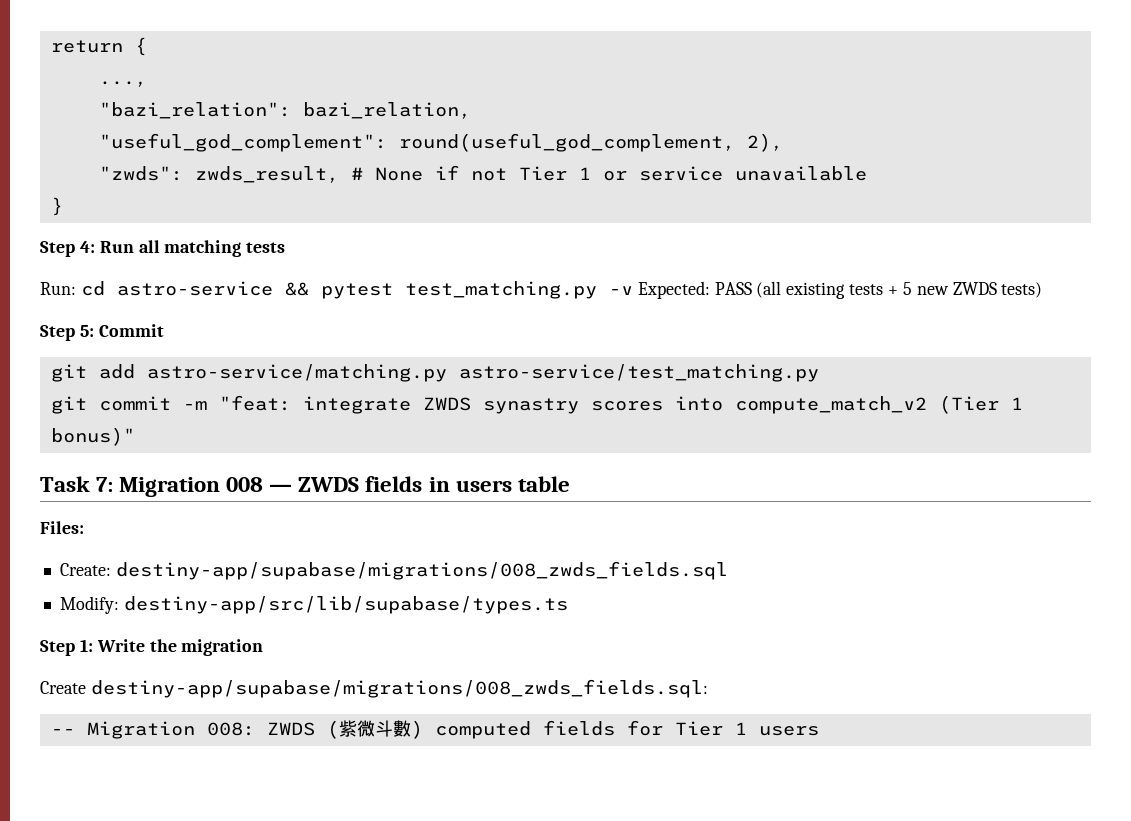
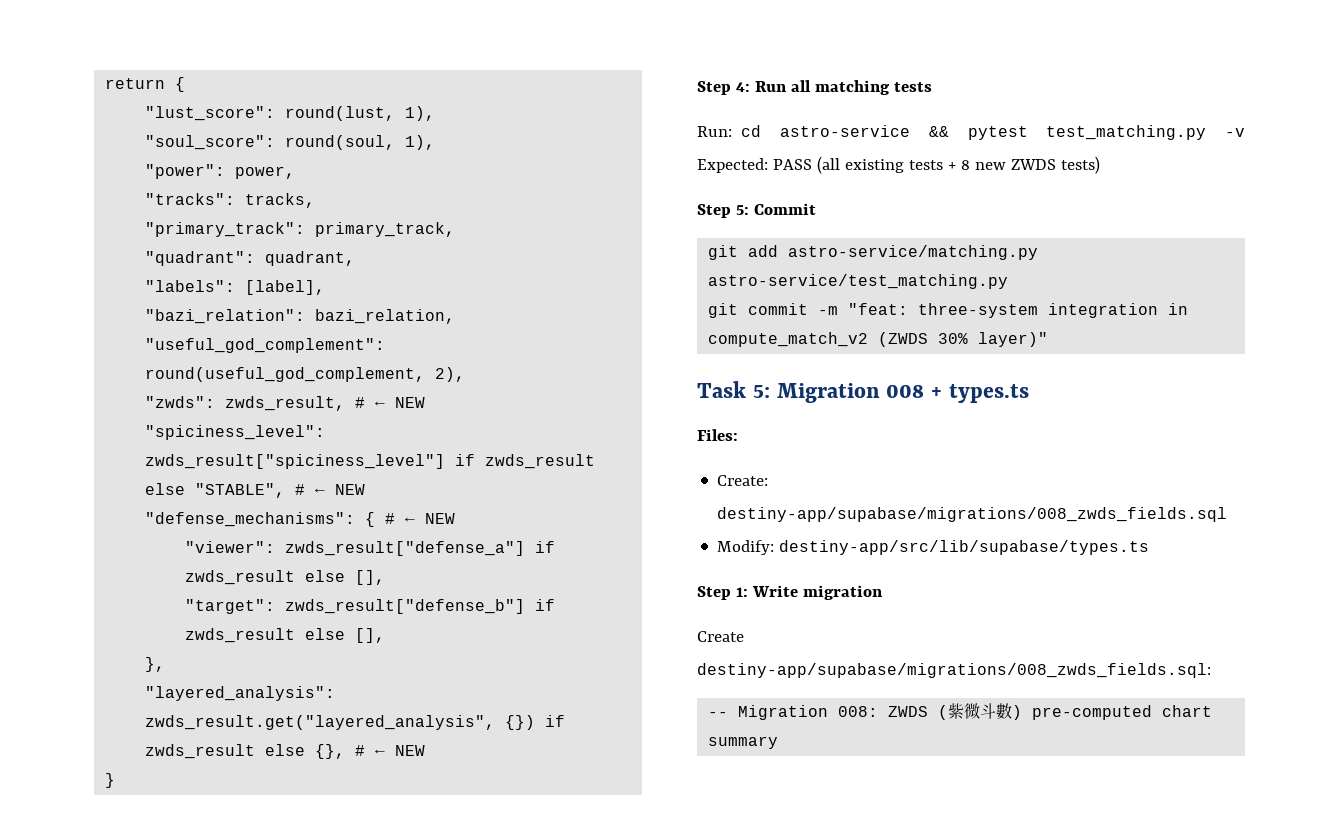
- ...,
+ "lust_score": round(lust, 1),
+ "soul_score": round(soul, 1),
+ "power": power,
+ "tracks": tracks,
+ "primary_track": primary_track,
+ "quadrant": quadrant,
+ "labels": [label],
- "zwds": zwds_result, # None if not Tier 1 or service unavailable
+ "zwds": zwds_result, # ← NEW
+ "spiciness_level": zwds_result["spiciness_level"] if zwds_result else "STABLE", # ← NEW
+ "defense_mechanisms": { # ← NEW
+ "viewer": zwds_result["defense_a"] if zwds_result else [],
+ "target": zwds_result["defense_b"] if zwds_result else [],
+ },
+ "layered_analysis": zwds_result.get("layered_analysis", {}) if zwds_result else {}, # ← NEW
- Run: cd astro-service && pytest test_matching.py -v Expected: PASS (all existing tests + 5 new ZWDS tests)
+ Run: cd astro-service && pytest test_matching.py -v Expected: PASS (all existing tests + 8 new ZWDS tests)
- git commit -m "feat: integrate ZWDS synastry scores into compute_match_v2 (Tier 1 bonus)"
+ git commit -m "feat: three-system integration in compute_match_v2 (ZWDS 30% layer)"
- Task 7: Migration 008 — ZWDS fields in users table
+ Task 5: Migration 008 + types.ts
- Step 1: Write the migration
+ Step 1: Write migration
- -- Migration 008: ZWDS (紫微斗數) computed fields for Tier 1 users
+ -- Migration 008: ZWDS (紫微斗數) pre-computed chart summary

